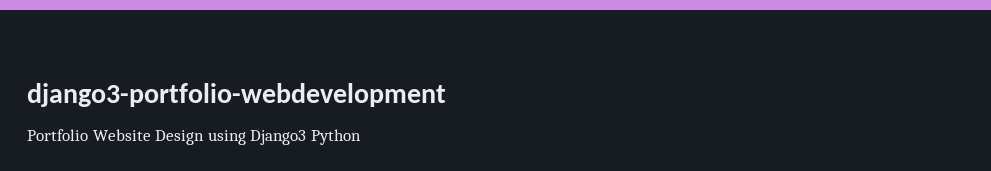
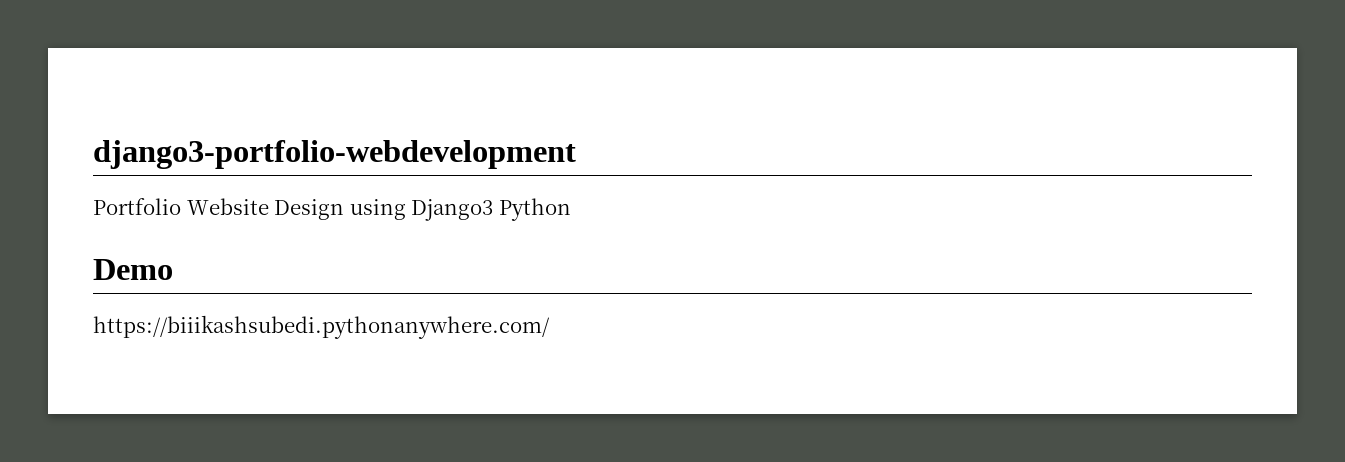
+ Demo
+ https://biiikashsubedi.pythonanywhere.com/

